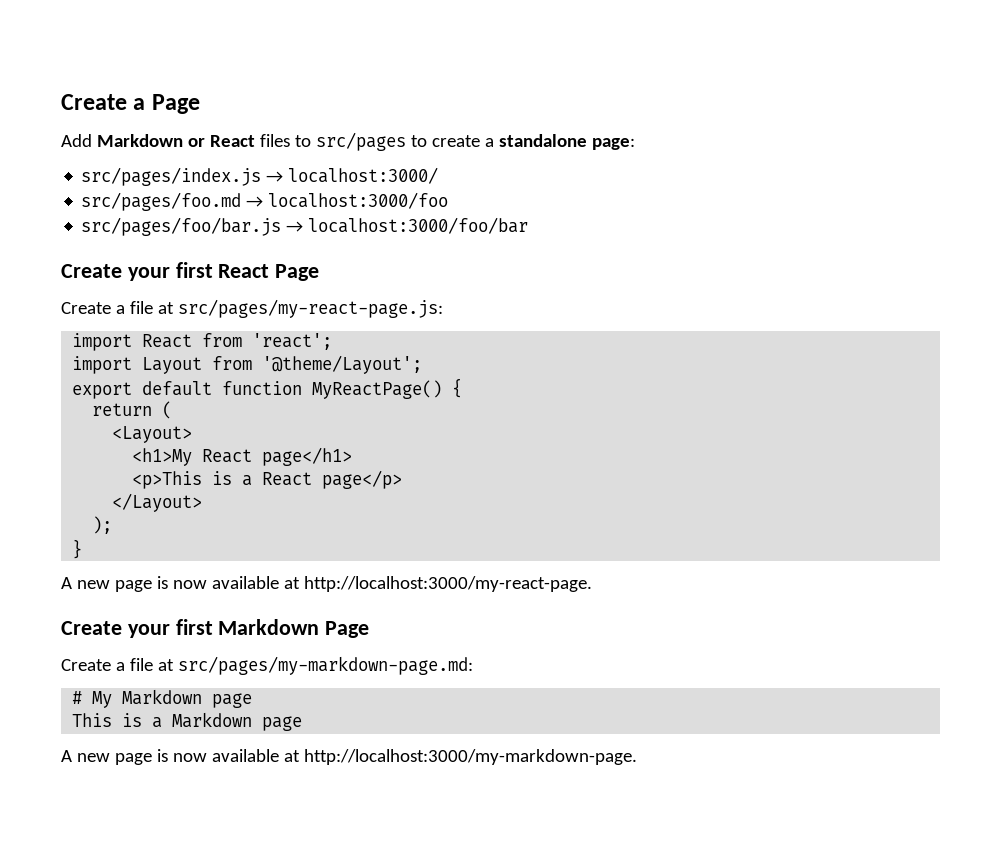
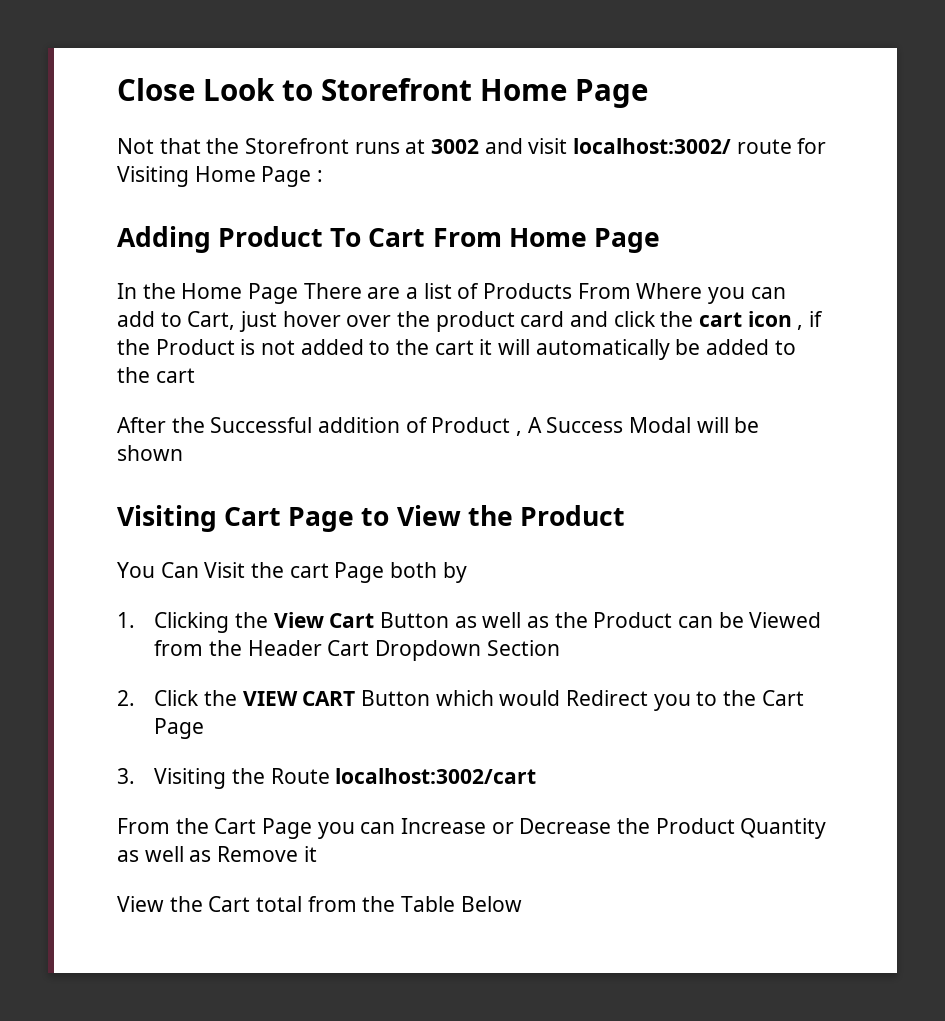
- Create a Page
- Add Markdown or React files to src/pages to create a standalone page:
- src/pages/index.js → localhost:3000/
- src/pages/foo.md → localhost:3000/foo
- src/pages/foo/bar.js → localhost:3000/foo/bar
- Create your first React Page
- Create a file at src/pages/my-react-page.js:
- import React from 'react';
- import Layout from '@theme/Layout';
- export default function MyReactPage() {
- return (
- <Layout>
- <h1>My React page</h1>
- <p>This is a React page</p>
- </Layout>
- );
- }
- A new page is now available at http://localhost:3000/my-react-page.
- Create your first Markdown Page
- Create a file at src/pages/my-markdown-page.md:
- # My Markdown page
- This is a Markdown page
- A new page is now available at http://localhost:3000/my-markdown-page.
+ Close Look to Storefront Home Page
+ Not that the Storefront runs at 3002 and visit localhost:3002/ route for Visiting Home Page :
+ Adding Product To Cart From Home Page
+ In the Home Page There are a list of Products From Where you can add to Cart, just hover over the product card and click the cart icon , if the Product is not added to the cart it will automatically be added to the cart
+ After the Successful addition of Product , A Success Modal will be shown
+ Visiting Cart Page to View the Product
+ You Can Visit the cart Page both by
+ 1. Clicking the View Cart Button as well as the Product can be Viewed from the Header Cart Dropdown Section
+ 2. Click the VIEW CART Button which would Redirect you to the Cart Page
+ 3. Visiting the Route localhost:3002/cart
+ From the Cart Page you can Increase or Decrease the Product Quantity as well as Remove it
+ View the Cart total from the Table Below

